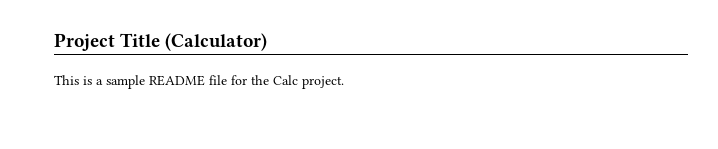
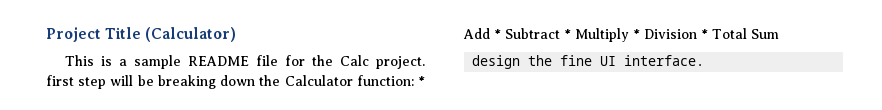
- This is a sample README file for the Calc project.
+ This is a sample README file for the Calc project. first step will be breaking down the Calculator function: * Add * Subtract * Multiply * Division * Total Sum
+ design the fine UI interface.

